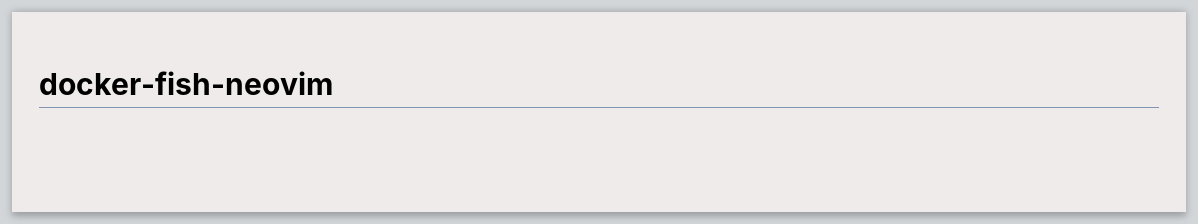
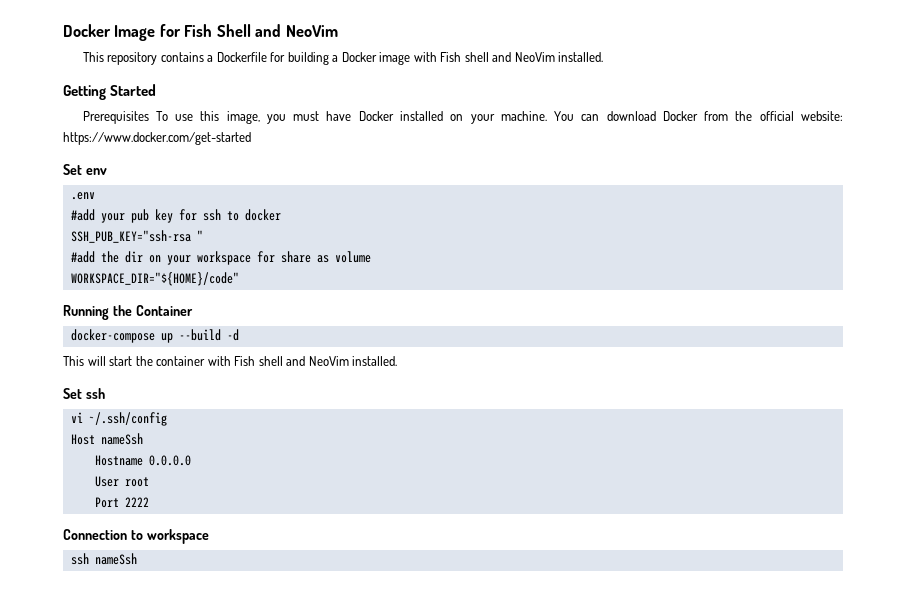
- docker-fish-neovim
+ Docker Image for Fish Shell and NeoVim
+ This repository contains a Dockerfile for building a Docker image with Fish shell and NeoVim installed.
+ Getting Started
+ Prerequisites To use this image, you must have Docker installed on your machine. You can download Docker from the official website: https://www.docker.com/get-started
+ Set env
+ .env
+ #add your pub key for ssh to docker
+ SSH_PUB_KEY="ssh-rsa "
+ #add the dir on your workspace for share as volume
+ WORKSPACE_DIR="${HOME}/code"
+ Running the Container
+ docker-compose up --build -d
+ This will start the container with Fish shell and NeoVim installed.
+ Set ssh
+ vi ~/.ssh/config
+ Host nameSsh
+ Hostname 0.0.0.0
+ User root
+ Port 2222
+ Connection to workspace
+ ssh nameSsh

